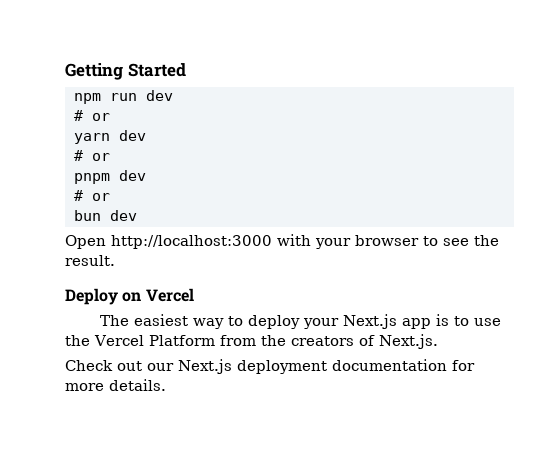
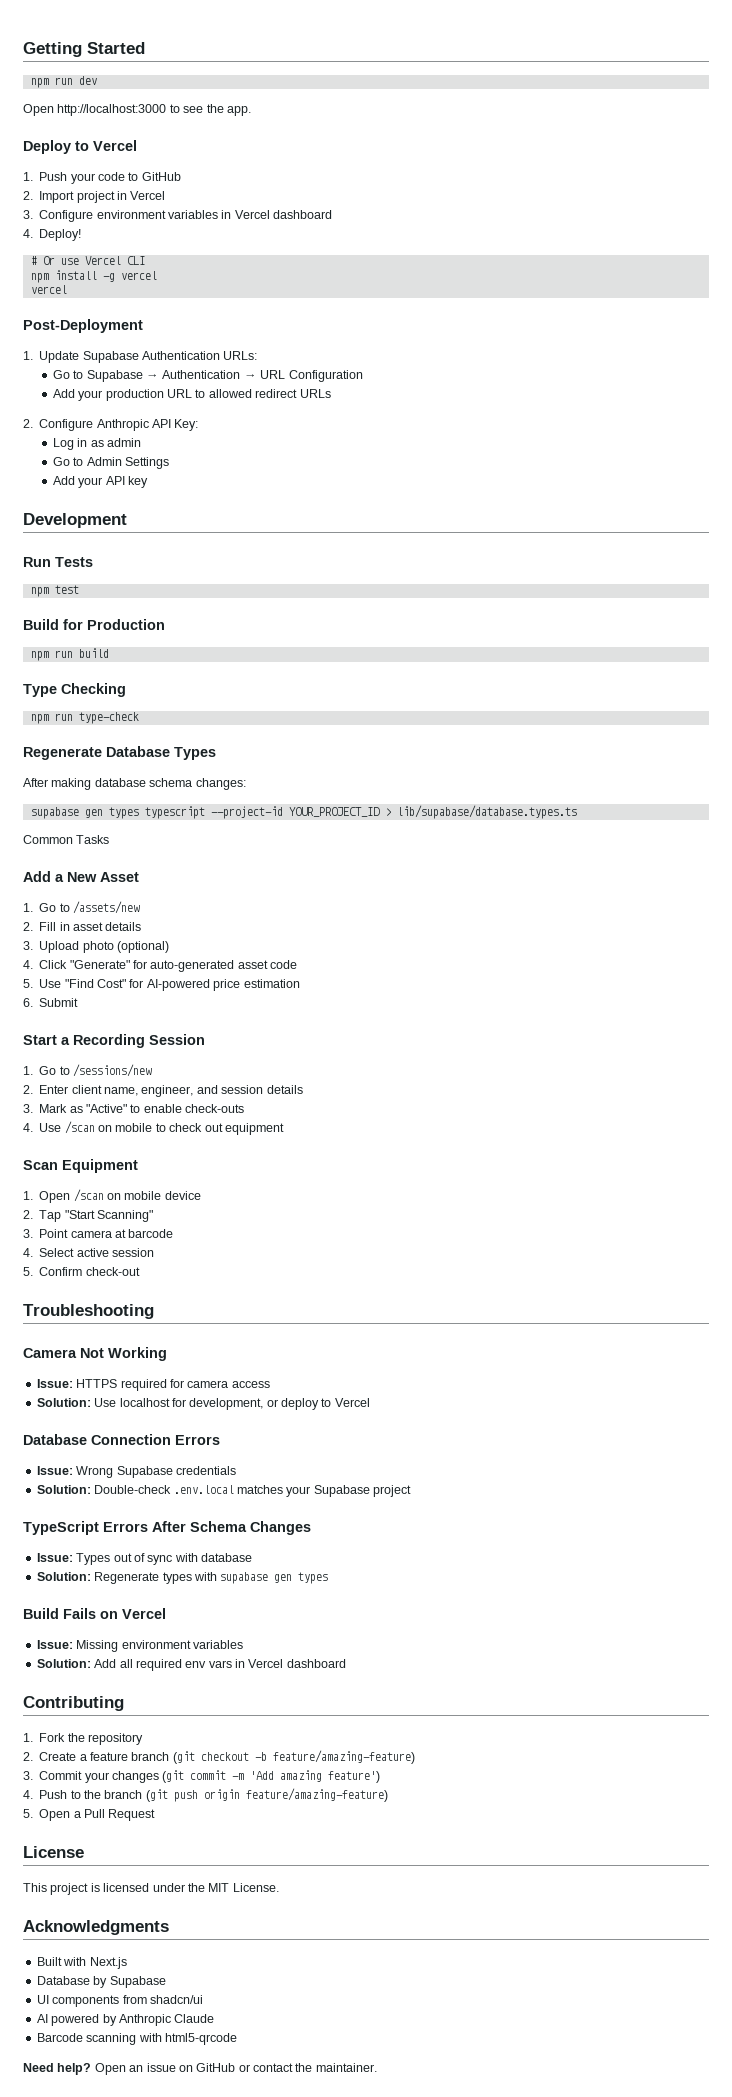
  npm run dev
- # or
- yarn dev
- # or
- pnpm dev
- # or
- bun dev
- Open http://localhost:3000 with your browser to see the result.
+ Open http://localhost:3000 to see the app.
- Deploy on Vercel
- The easiest way to deploy your Next.js app is to use the Vercel Platform from the creators of Next.js.
- Check out our Next.js deployment documentation for more details.
+ Deploy to Vercel
+ 1. Push your code to GitHub
+ 2. Import project in Vercel
+ 3. Configure environment variables in Vercel dashboard
+ 4. Deploy!
+ # Or use Vercel CLI
+ npm install -g vercel
+ vercel
+ Post-Deployment
+ 1. Update Supabase Authentication URLs:
+ Go to Supabase → Authentication → URL Configuration
+ Add your production URL to allowed redirect URLs
+ 2. Configure Anthropic API Key:
+ Log in as admin
+ Go to Admin Settings
+ Add your API key
+ Development
+ Run Tests
+ npm test
+ Build for Production
+ npm run build
+ Type Checking
+ npm run type-check
+ Regenerate Database Types
+ After making database schema changes:
+ supabase gen types typescript --project-id YOUR_PROJECT_ID > lib/supabase/database.types.ts
+ Common Tasks
+ Add a New Asset
+ 1. Go to /assets/new
+ 2. Fill in asset details
+ 3. Upload photo (optional)
+ 4. Click "Generate" for auto-generated asset code
+ 5. Use "Find Cost" for AI-powered price estimation
+ 6. Submit
+ Start a Recording Session
+ 1. Go to /sessions/new
+ 2. Enter client name, engineer, and session details
+ 3. Mark as "Active" to enable check-outs
+ 4. Use /scan on mobile to check out equipment
+ Scan Equipment
+ 1. Open /scan on mobile device
+ 2. Tap "Start Scanning"
+ 3. Point camera at barcode
+ 4. Select active session
+ 5. Confirm check-out
+ Troubleshooting
+ Camera Not Working
+ Issue: HTTPS required for camera access
+ Solution: Use localhost for development, or deploy to Vercel
+ Database Connection Errors
+ Issue: Wrong Supabase credentials
+ Solution: Double-check .env.local matches your Supabase project
+ TypeScript Errors After Schema Changes
+ Issue: Types out of sync with database
+ Solution: Regenerate types with supabase gen types
+ Build Fails on Vercel
+ Issue: Missing environment variables
+ Solution: Add all required env vars in Vercel dashboard
+ Contributing
+ 1. Fork the repository
+ 2. Create a feature branch (git checkout -b feature/amazing-feature)
+ 3. Commit your changes (git commit -m 'Add amazing feature')
+ 4. Push to the branch (git push origin feature/amazing-feature)
+ 5. Open a Pull Request
+ License
+ This project is licensed under the MIT License.
+ Acknowledgments
+ Built with Next.js
+ Database by Supabase
+ UI components from shadcn/ui
+ AI powered by Anthropic Claude
+ Barcode scanning with html5-qrcode
+ Need help? Open an issue on GitHub or contact the maintainer.

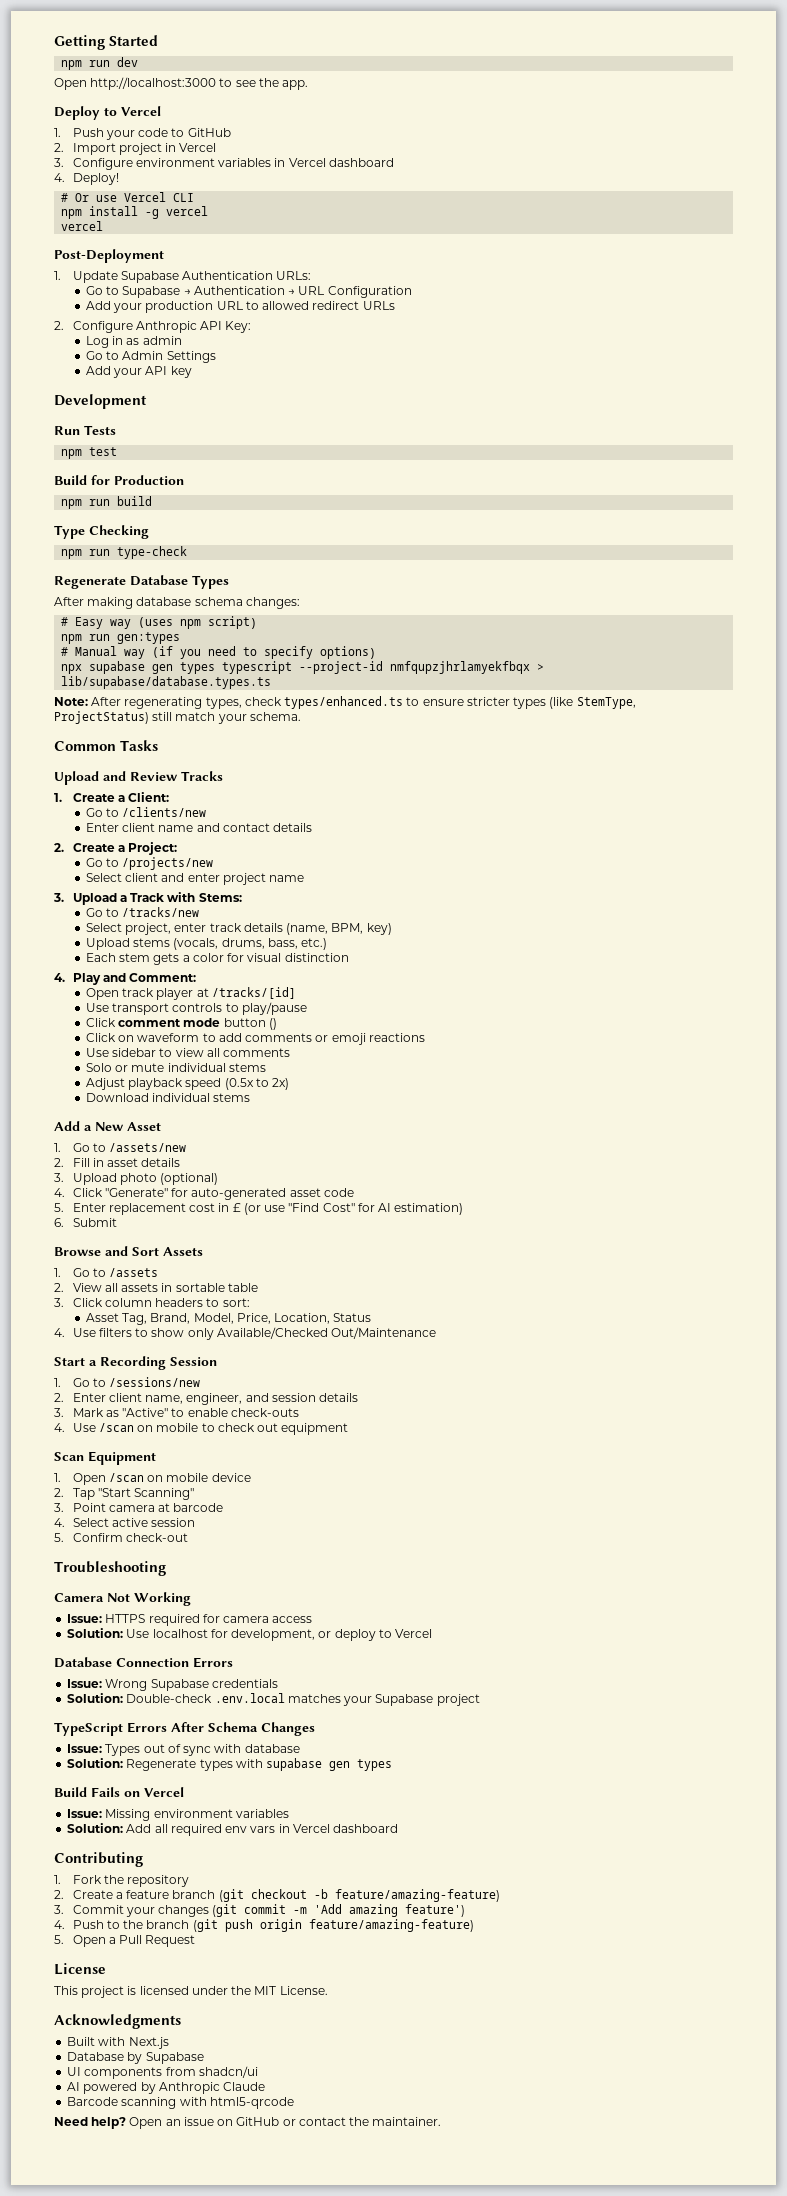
- supabase gen types typescript --project-id YOUR_PROJECT_ID > lib/supabase/database.types.ts
+ # Easy way (uses npm script)
+ npm run gen:types
+ # Manual way (if you need to specify options)
+ npx supabase gen types typescript --project-id nmfqupzjhrlamyekfbqx > lib/supabase/database.types.ts
+ Note: After regenerating types, check types/enhanced.ts to ensure stricter types (like StemType, ProjectStatus) still match your schema.
  Common Tasks
+ Upload and Review Tracks
+ 1. Create a Client:
+ Go to /clients/new
+ Enter client name and contact details
+ 2. Create a Project:
+ Go to /projects/new
+ Select client and enter project name
+ 3. Upload a Track with Stems:
+ Go to /tracks/new
+ Select project, enter track details (name, BPM, key)
+ Upload stems (vocals, drums, bass, etc.)
+ Each stem gets a color for visual distinction
+ 4. Play and Comment:
+ Open track player at /tracks/[id]
+ Use transport controls to play/pause
+ Click comment mode button ()
+ Click on waveform to add comments or emoji reactions
+ Use sidebar to view all comments
+ Solo or mute individual stems
+ Adjust playback speed (0.5x to 2x)
+ Download individual stems
- 5. Use "Find Cost" for AI-powered price estimation
+ 5. Enter replacement cost in £ (or use "Find Cost" for AI estimation)
  6. Submit
+ Browse and Sort Assets
+ 1. Go to /assets
+ 2. View all assets in sortable table
+ 3. Click column headers to sort:
+ Asset Tag, Brand, Model, Price, Location, Status
+ 4. Use filters to show only Available/Checked Out/Maintenance

